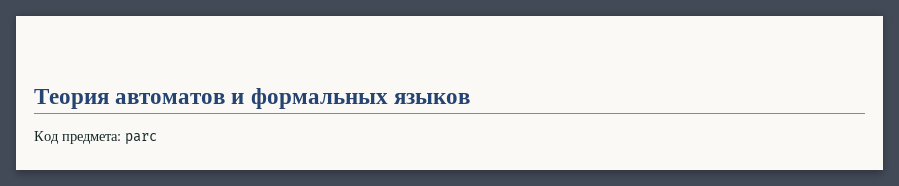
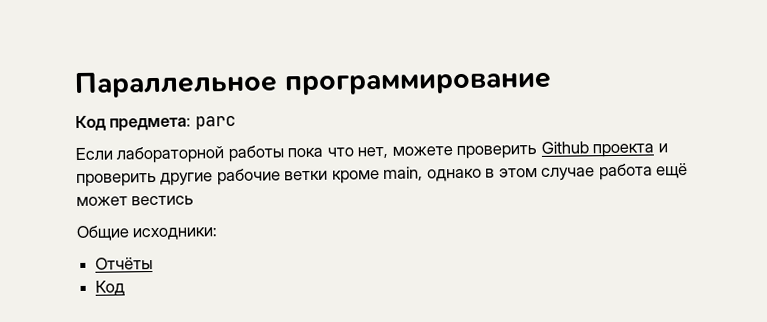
- Теория автоматов и формальных языков
+ Параллельное программирование
  Код предмета: parc
+ Если лабораторной работы пока что нет, можете проверить Github проекта и проверить другие рабочие ветки кроме main, однако в этом случае работа ещё может вестись
+ Общие исходники:
+ Отчёты
+ Код

